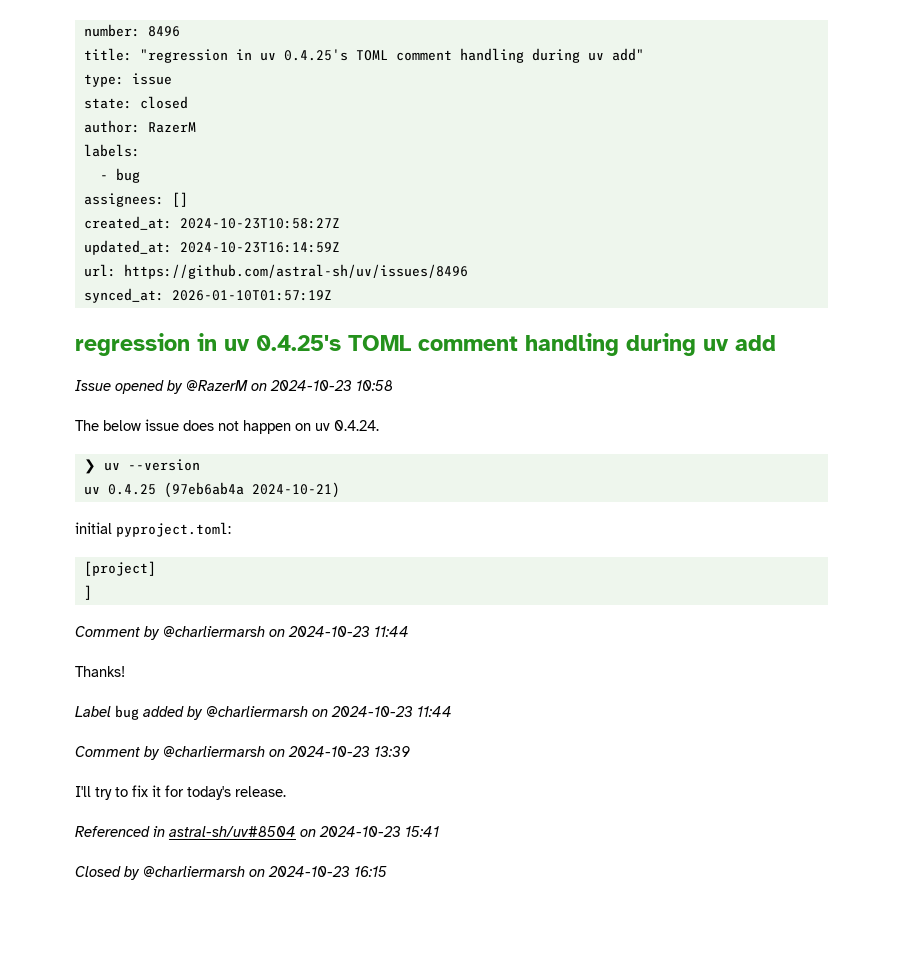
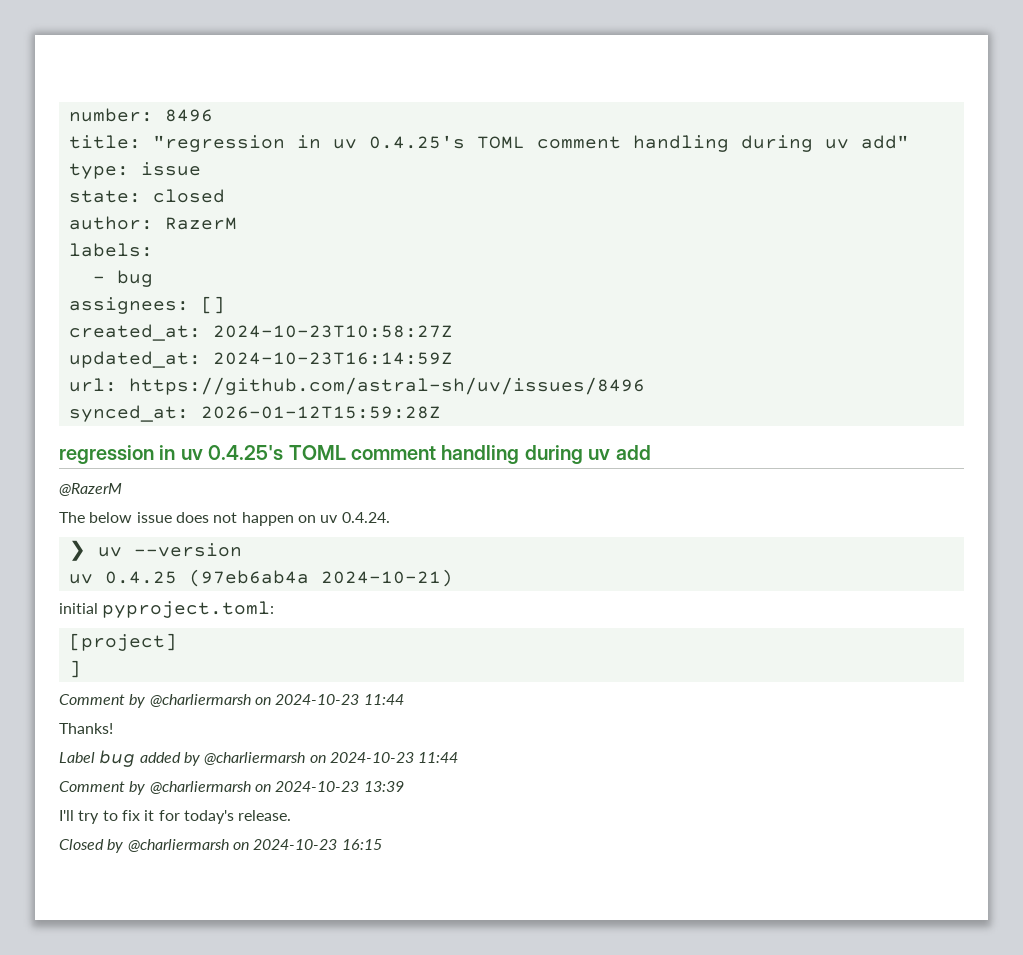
- synced_at: 2026-01-10T01:57:19Z
+ synced_at: 2026-01-12T15:59:28Z
- Issue opened by @RazerM on 2024-10-23 10:58
+ @RazerM
- Referenced in astral-sh/uv#8504 on 2024-10-23 15:41

